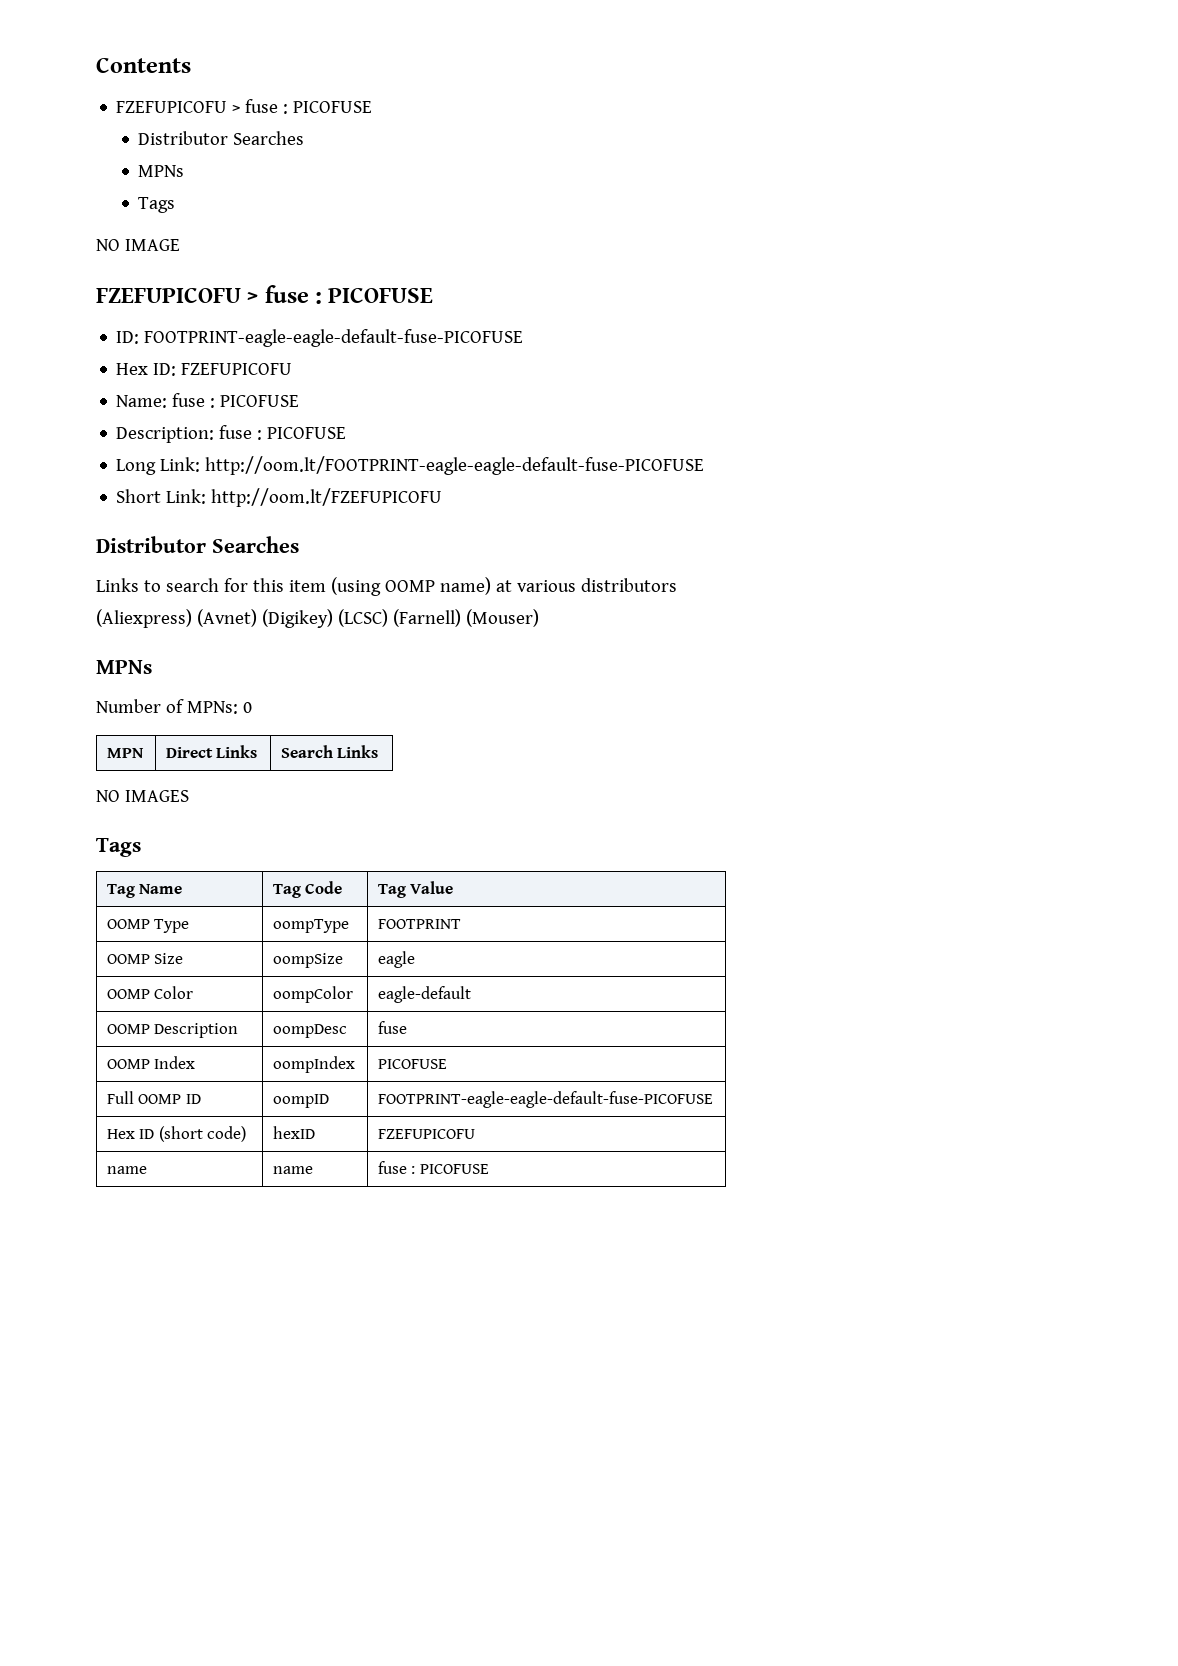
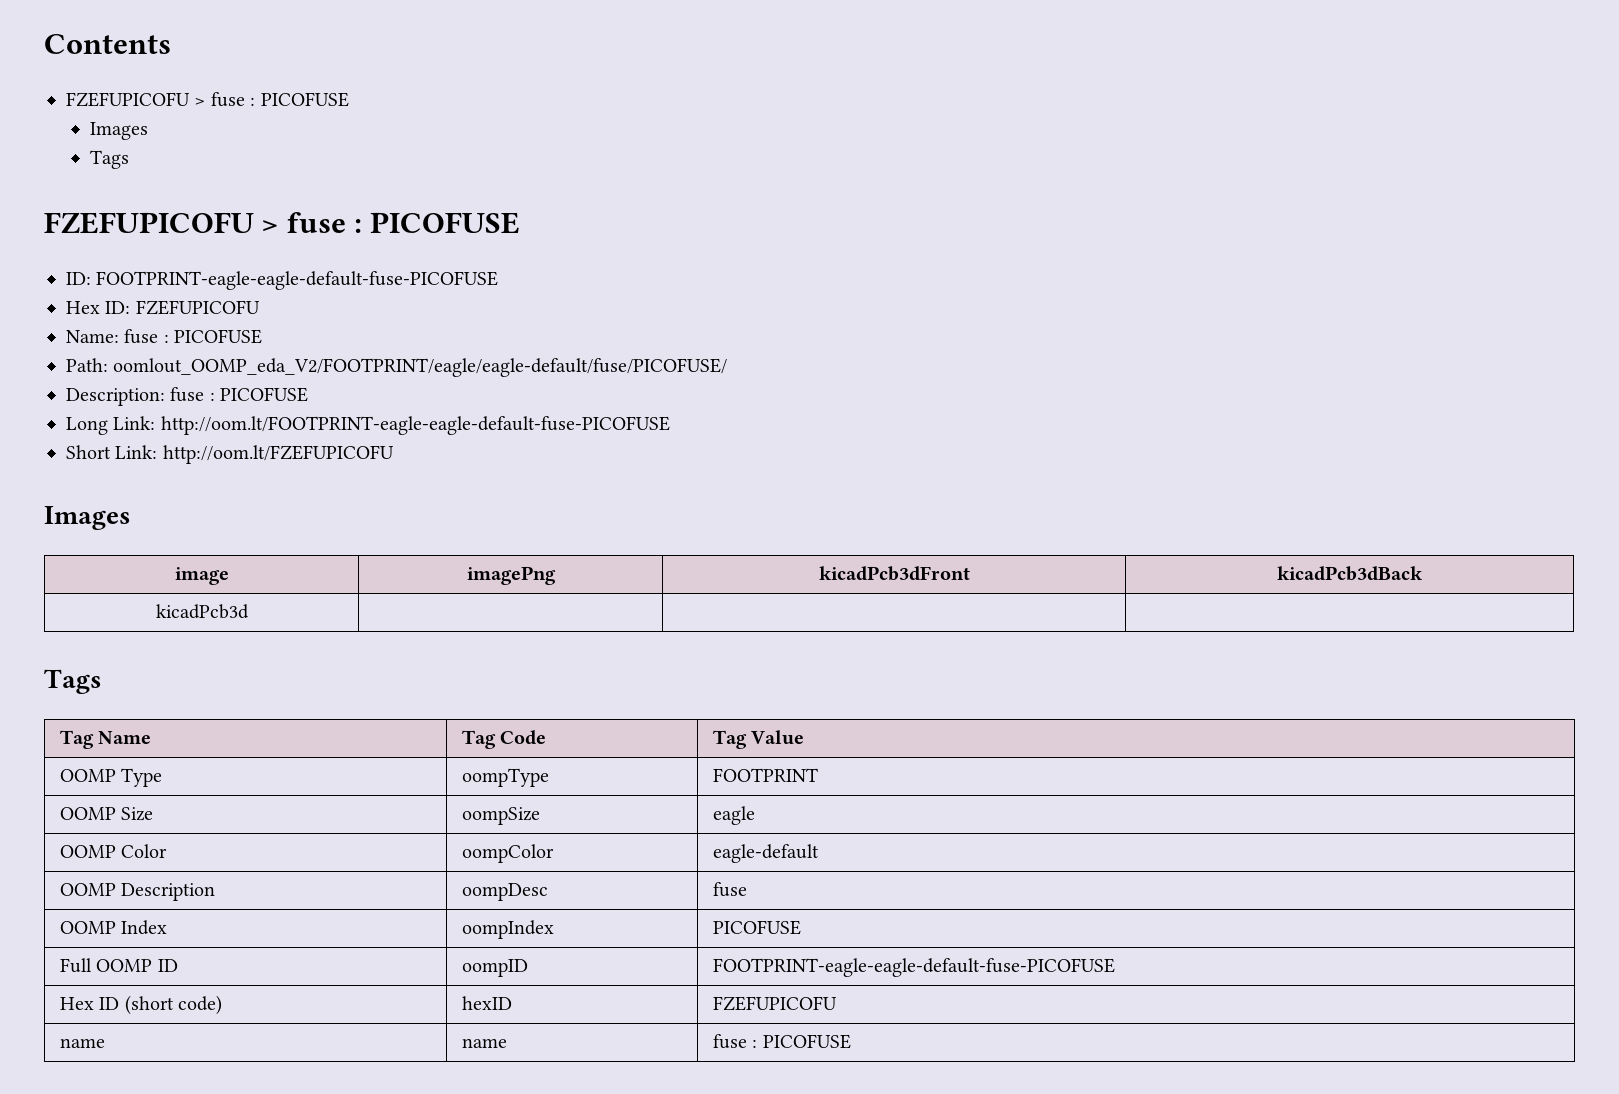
  Contents
  FZEFUPICOFU > fuse : PICOFUSE
- Distributor Searches
- MPNs
+ Images
  Tags
- NO IMAGE
+ Path: oomlout_OOMP_eda_V2/FOOTPRINT/eagle/eagle-default/fuse/PICOFUSE/
  Short Link: http://oom.lt/FZEFUPICOFU
- Distributor Searches
- Links to search for this item (using OOMP name) at various distributors
- (Aliexpress) (Avnet) (Digikey) (LCSC) (Farnell) (Mouser)
- MPNs
- Number of MPNs: 0
- MPN | Direct Links | Search Links
- NO IMAGES
+ Images
+ image | imagePng | kicadPcb3dFront | kicadPcb3dBack
+ kicadPcb3d | | |

